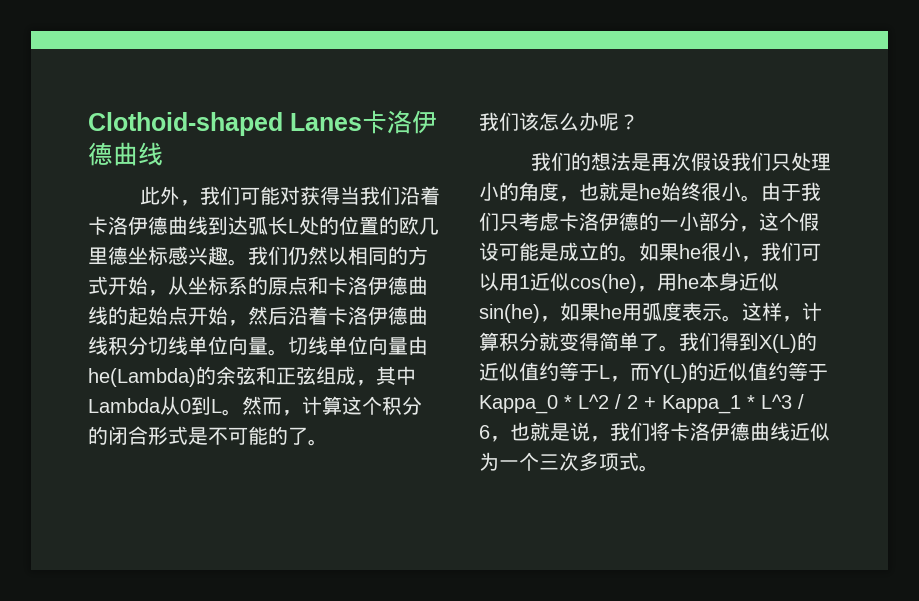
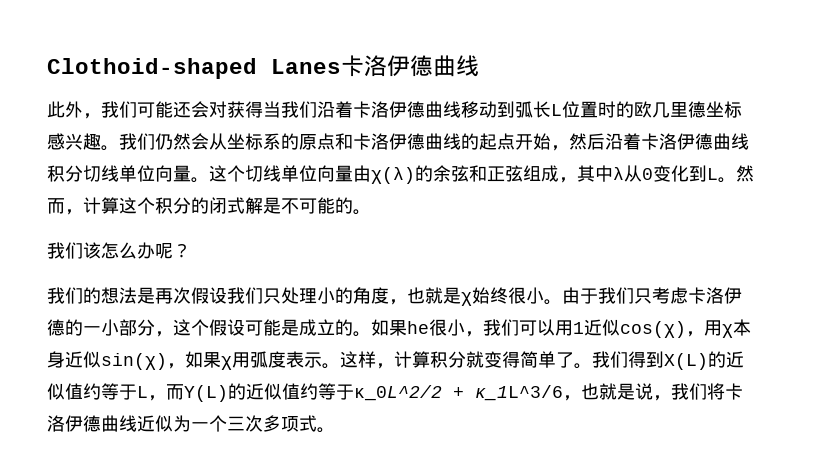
- 此外，我们可能对获得当我们沿着卡洛伊德曲线到达弧长L处的位置的欧几里德坐标感兴趣。
+ 此外，我们可能还会对获得当我们沿着卡洛伊德曲线移动到弧长L位置时的欧几里德坐标感兴趣。
- 我们仍然以相同的方式开始，从坐标系的原点和卡洛伊德曲线的起始点开始，然后沿着卡洛伊德曲线积分切线单位向量。
+ 我们仍然会从坐标系的原点和卡洛伊德曲线的起点开始，然后沿着卡洛伊德曲线积分切线单位向量。
- 切线单位向量由he(Lambda)的余弦和正弦组成，其中Lambda从0到L。
+ 这个切线单位向量由χ(λ)的余弦和正弦组成，其中λ从0变化到L。
- 然而，计算这个积分的闭合形式是不可能的了。
+ 然而，计算这个积分的闭式解是不可能的。
- 我们的想法是再次假设我们只处理小的角度，也就是he始终很小。
+ 我们的想法是再次假设我们只处理小的角度，也就是χ始终很小。
- 如果he很小，我们可以用1近似cos(he)，用he本身近似sin(he)，如果he用弧度表示。
+ 如果he很小，我们可以用1近似cos(χ)，用χ本身近似sin(χ)，如果χ用弧度表示。
- 我们得到X(L)的近似值约等于L，而Y(L)的近似值约等于Kappa_0 * L^2 / 2 + Kappa_1 * L^3 / 6，也就是说，我们将卡洛伊德曲线近似为一个三次多项式。
+ 我们得到X(L)的近似值约等于L，而Y(L)的近似值约等于κ_0L^2/2 + κ_1L^3/6，也就是说，我们将卡洛伊德曲线近似为一个三次多项式。

